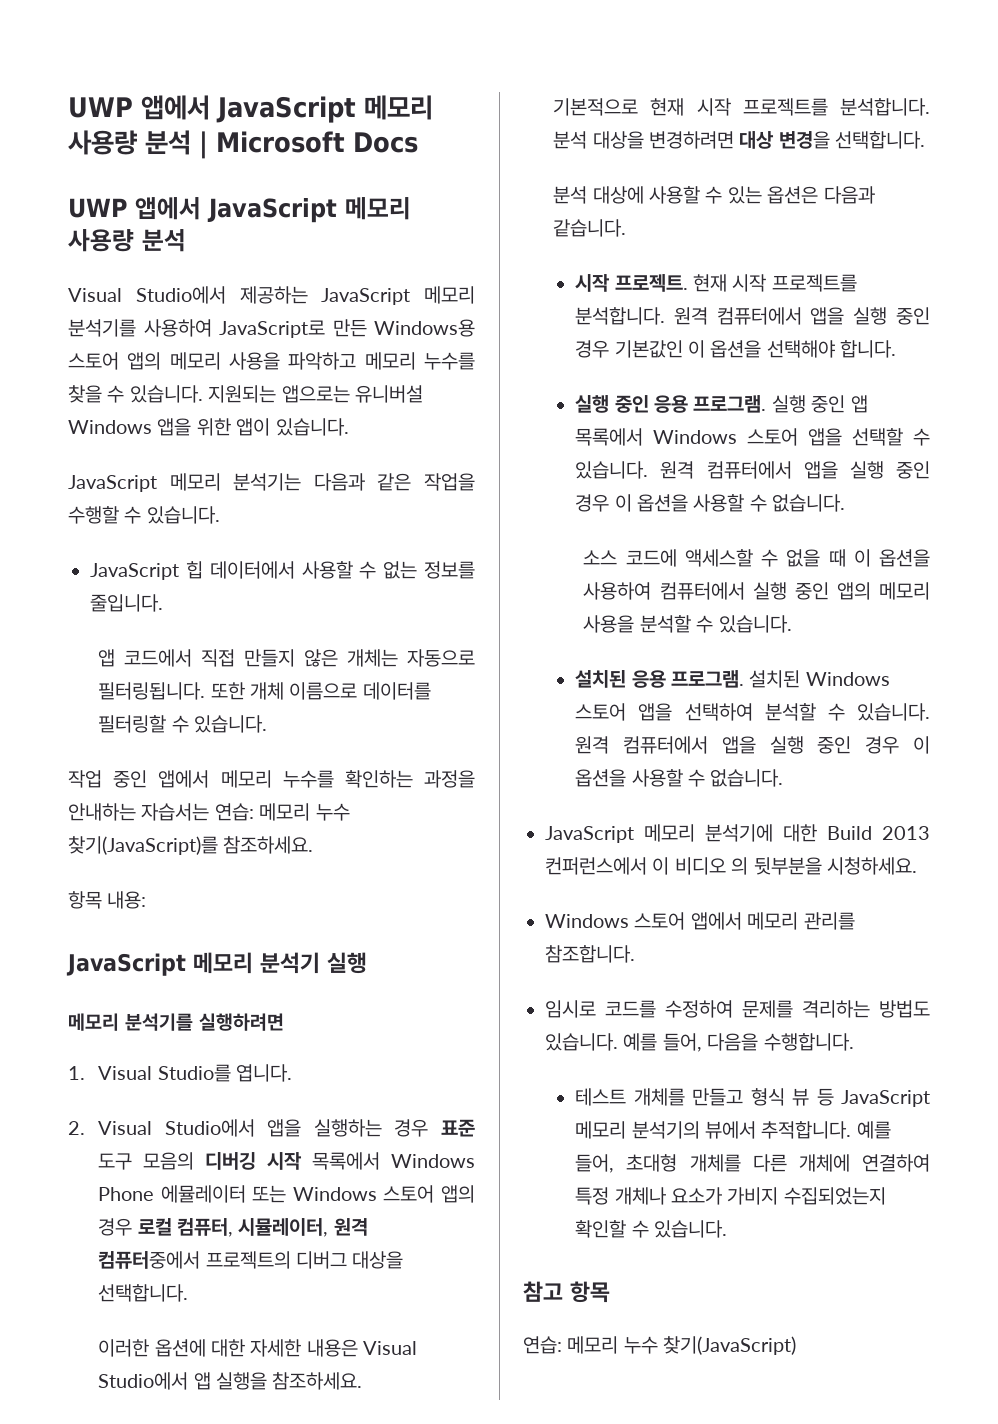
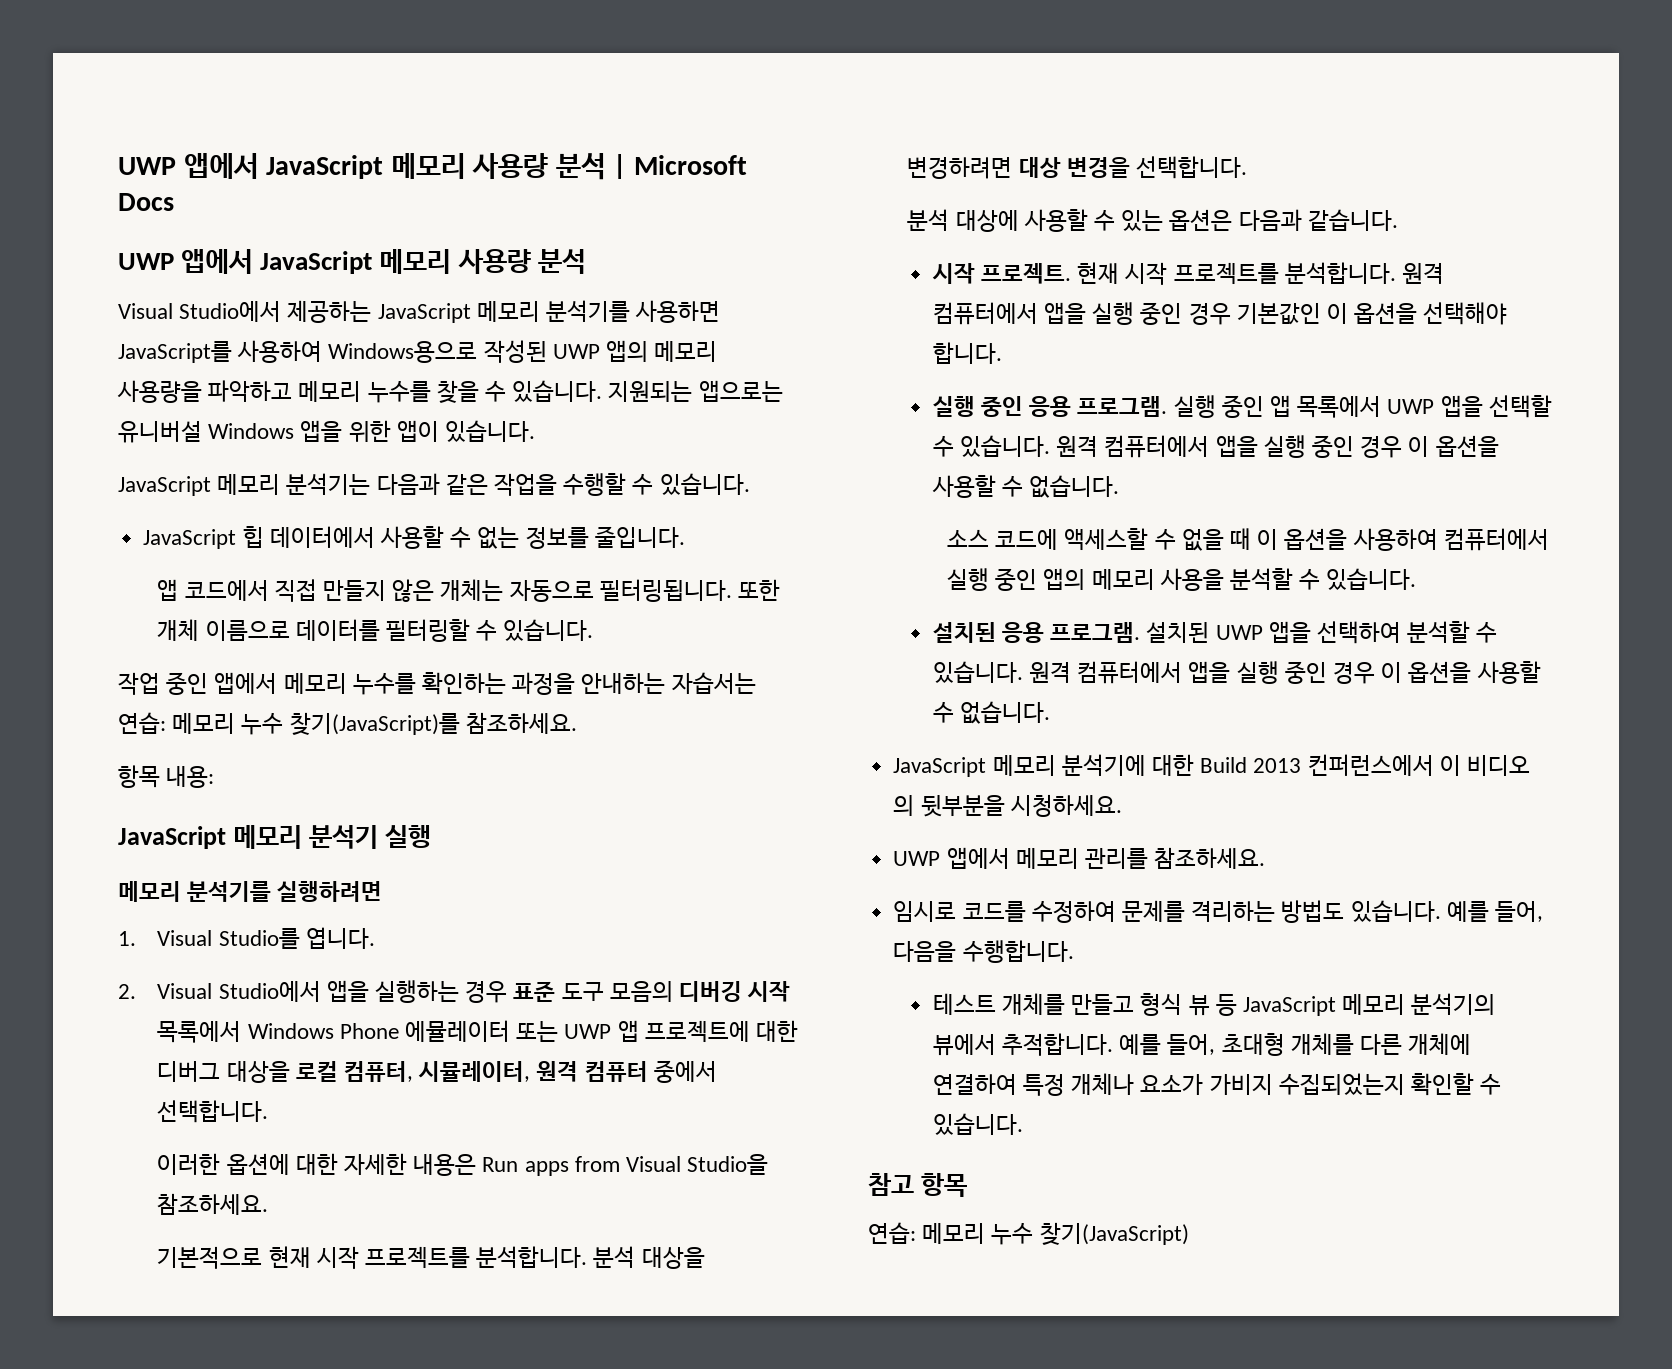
- Visual Studio에서 제공하는 JavaScript 메모리 분석기를 사용하여 JavaScript로 만든 Windows용 스토어 앱의 메모리 사용을 파악하고 메모리 누수를 찾을 수 있습니다.
+ Visual Studio에서 제공하는 JavaScript 메모리 분석기를 사용하면 JavaScript를 사용하여 Windows용으로 작성된 UWP 앱의 메모리 사용량을 파악하고 메모리 누수를 찾을 수 있습니다.
- 2. Visual Studio에서 앱을 실행하는 경우 표준 도구 모음의 디버깅 시작 목록에서 Windows Phone 에뮬레이터 또는 Windows 스토어 앱의 경우 로컬 컴퓨터, 시뮬레이터, 원격 컴퓨터중에서 프로젝트의 디버그 대상을 선택합니다.
+ 2. Visual Studio에서 앱을 실행하는 경우 표준 도구 모음의 디버깅 시작 목록에서 Windows Phone 에뮬레이터 또는 UWP 앱 프로젝트에 대한 디버그 대상을 로컬 컴퓨터, 시뮬레이터, 원격 컴퓨터 중에서 선택합니다.
- 이러한 옵션에 대한 자세한 내용은 Visual Studio에서 앱 실행을 참조하세요.
+ 이러한 옵션에 대한 자세한 내용은 Run apps from Visual Studio을 참조하세요.
- 실행 중인 앱 목록에서 Windows 스토어 앱을 선택할 수 있습니다.
+ 실행 중인 앱 목록에서 UWP 앱을 선택할 수 있습니다.
- 설치된 Windows 스토어 앱을 선택하여 분석할 수 있습니다.
+ 설치된 UWP 앱을 선택하여 분석할 수 있습니다.
- Windows 스토어 앱에서 메모리 관리를 참조합니다.
+ UWP 앱에서 메모리 관리를 참조하세요.

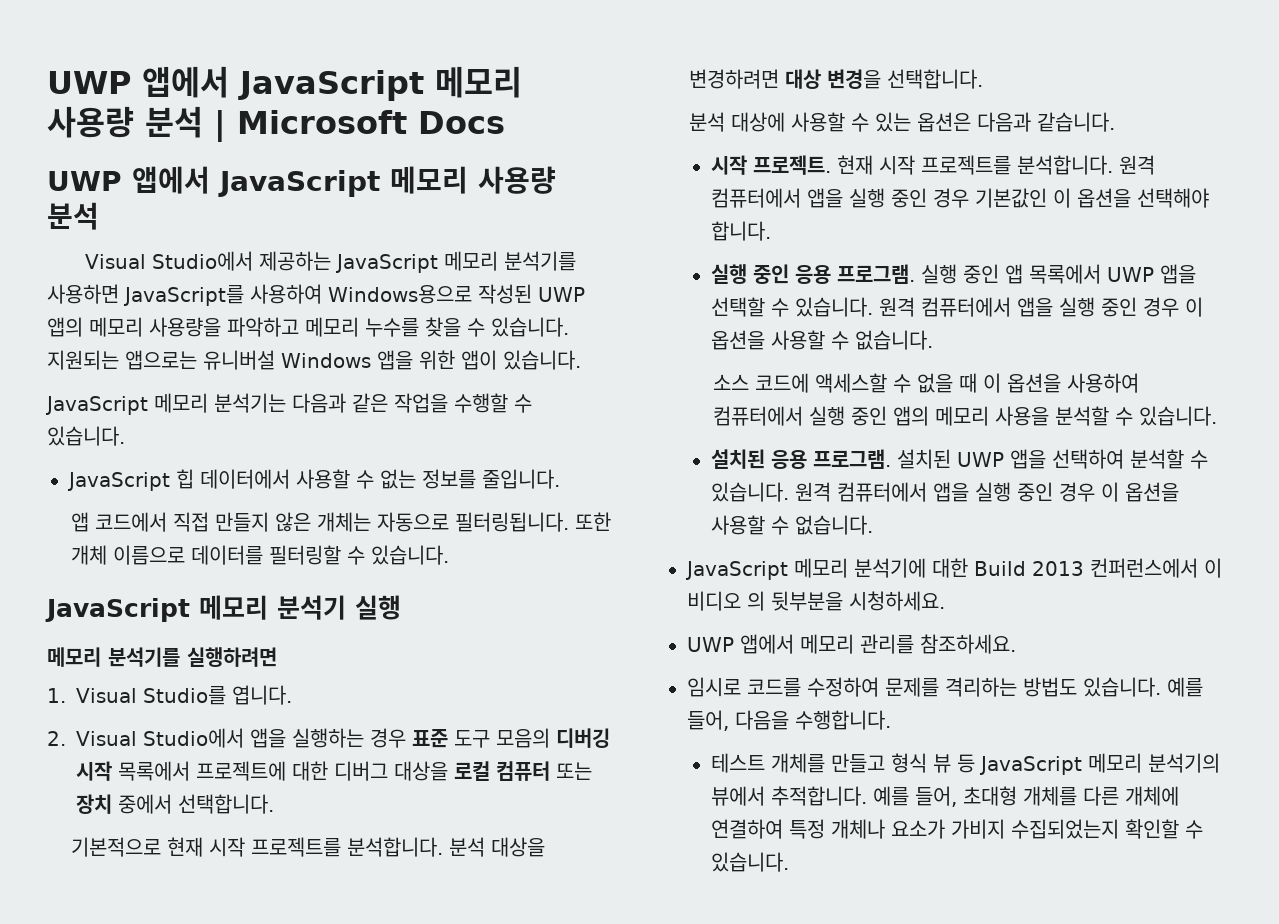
- 작업 중인 앱에서 메모리 누수를 확인하는 과정을 안내하는 자습서는 연습: 메모리 누수 찾기(JavaScript)를 참조하세요.
- 항목 내용:
- 2. Visual Studio에서 앱을 실행하는 경우 표준 도구 모음의 디버깅 시작 목록에서 Windows Phone 에뮬레이터 또는 UWP 앱 프로젝트에 대한 디버그 대상을 로컬 컴퓨터, 시뮬레이터, 원격 컴퓨터 중에서 선택합니다.
- 이러한 옵션에 대한 자세한 내용은 Run apps from Visual Studio을 참조하세요.
+ 2. Visual Studio에서 앱을 실행하는 경우 표준 도구 모음의 디버깅 시작 목록에서 프로젝트에 대한 디버그 대상을 로컬 컴퓨터 또는 장치 중에서 선택합니다.
- 참고 항목
- 연습: 메모리 누수 찾기(JavaScript)

